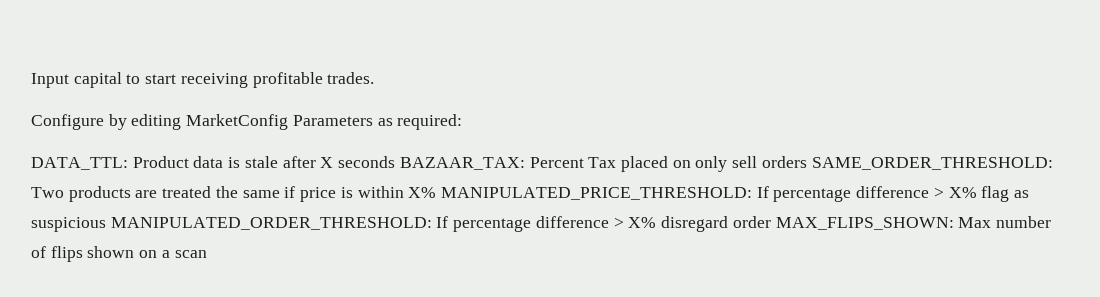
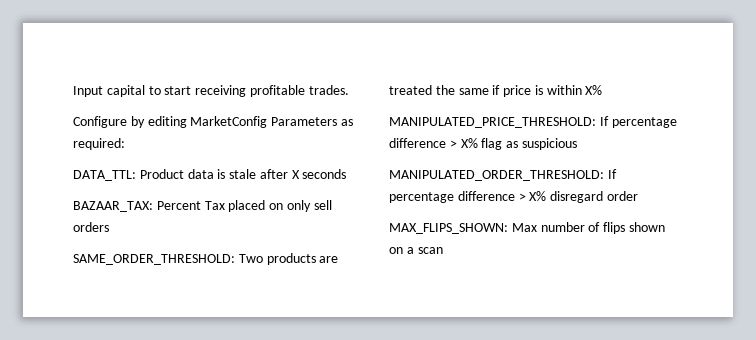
- DATA_TTL: Product data is stale after X seconds BAZAAR_TAX: Percent Tax placed on only sell orders SAME_ORDER_THRESHOLD: Two products are treated the same if price is within X% MANIPULATED_PRICE_THRESHOLD: If percentage difference > X% flag as suspicious MANIPULATED_ORDER_THRESHOLD: If percentage difference > X% disregard order MAX_FLIPS_SHOWN: Max number of flips shown on a scan
+ DATA_TTL: Product data is stale after X seconds
+ BAZAAR_TAX: Percent Tax placed on only sell orders
+ SAME_ORDER_THRESHOLD: Two products are treated the same if price is within X%
+ MANIPULATED_PRICE_THRESHOLD: If percentage difference > X% flag as suspicious
+ MANIPULATED_ORDER_THRESHOLD: If percentage difference > X% disregard order
+ MAX_FLIPS_SHOWN: Max number of flips shown on a scan

